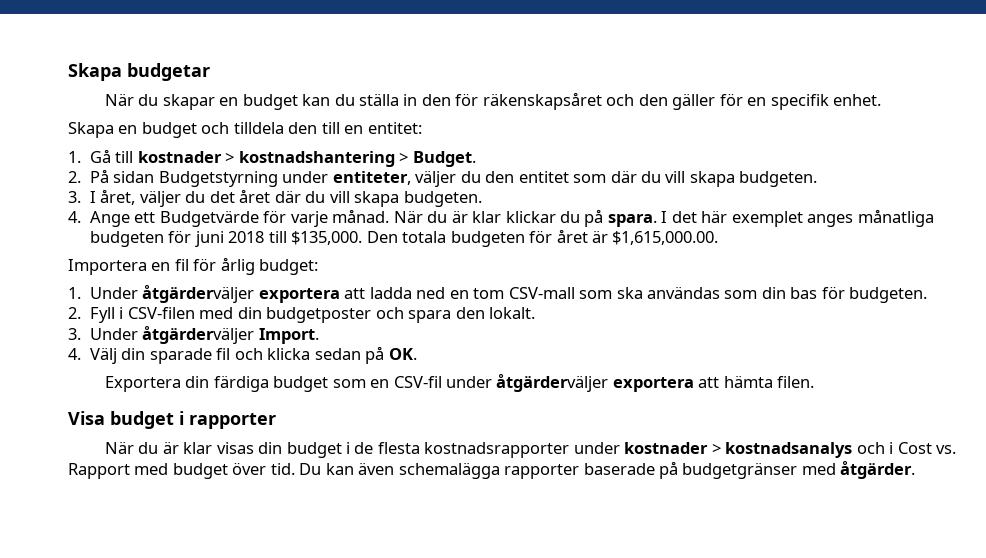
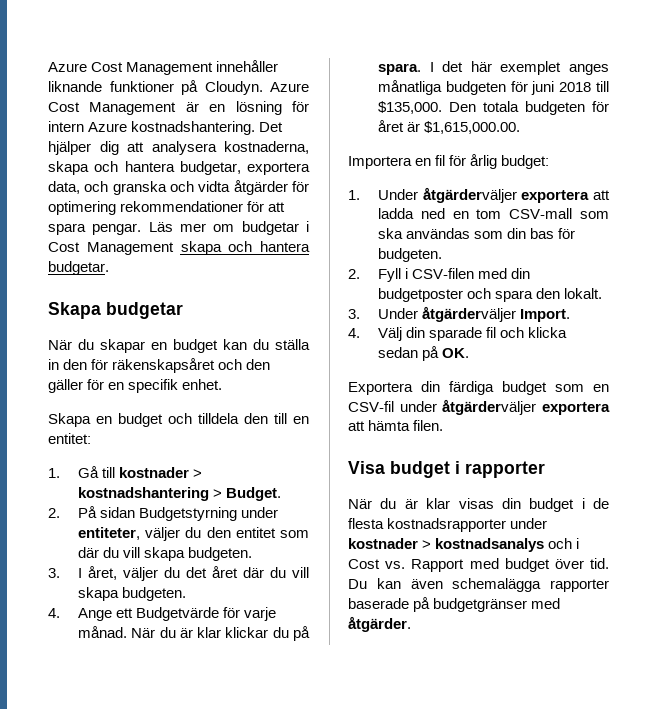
+ Azure Cost Management innehåller liknande funktioner på Cloudyn. Azure Cost Management är en lösning för intern Azure kostnadshantering. Det hjälper dig att analysera kostnaderna, skapa och hantera budgetar, exportera data, och granska och vidta åtgärder för optimering rekommendationer för att spara pengar. Läs mer om budgetar i Cost Management skapa och hantera budgetar.

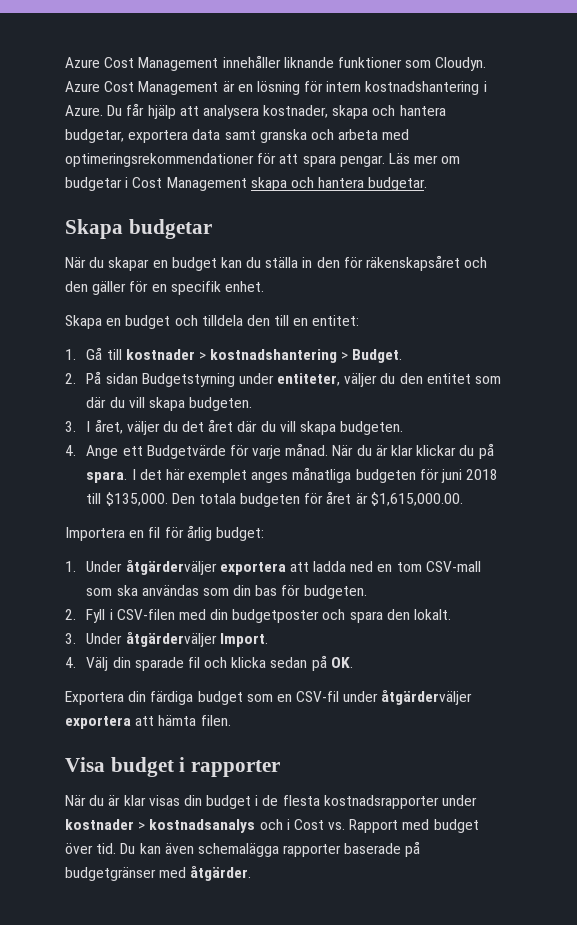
- Azure Cost Management innehåller liknande funktioner på Cloudyn.
+ Azure Cost Management innehåller liknande funktioner som Cloudyn.
- Azure Cost Management är en lösning för intern Azure kostnadshantering. Det hjälper dig att analysera kostnaderna, skapa och hantera budgetar, exportera data, och granska och vidta åtgärder för optimering rekommendationer för att spara pengar.
+ Azure Cost Management är en lösning för intern kostnadshantering i Azure. Du får hjälp att analysera kostnader, skapa och hantera budgetar, exportera data samt granska och arbeta med optimeringsrekommendationer för att spara pengar.

